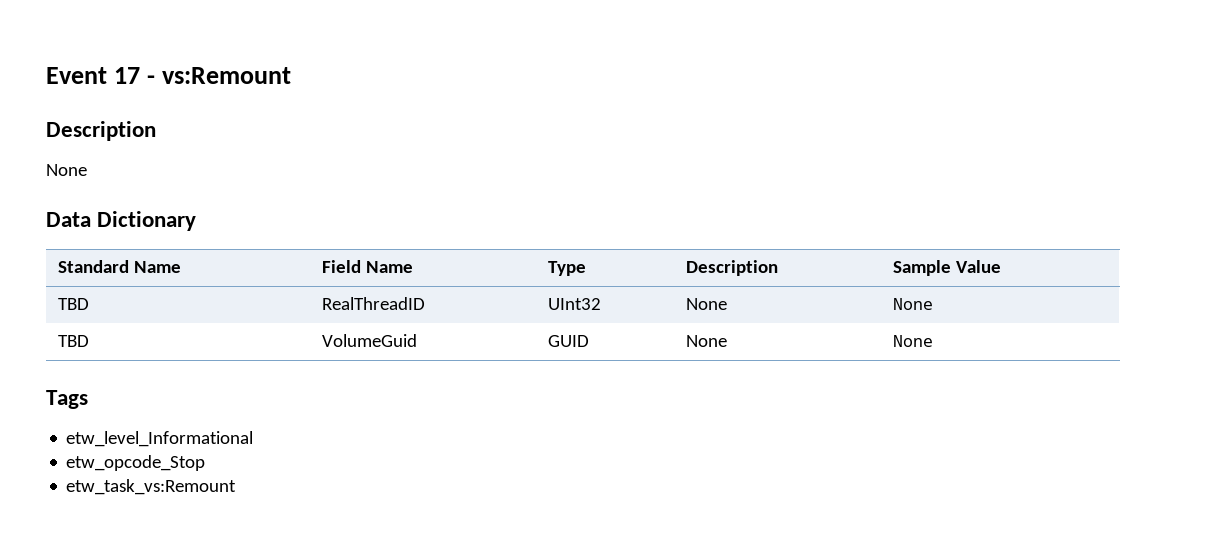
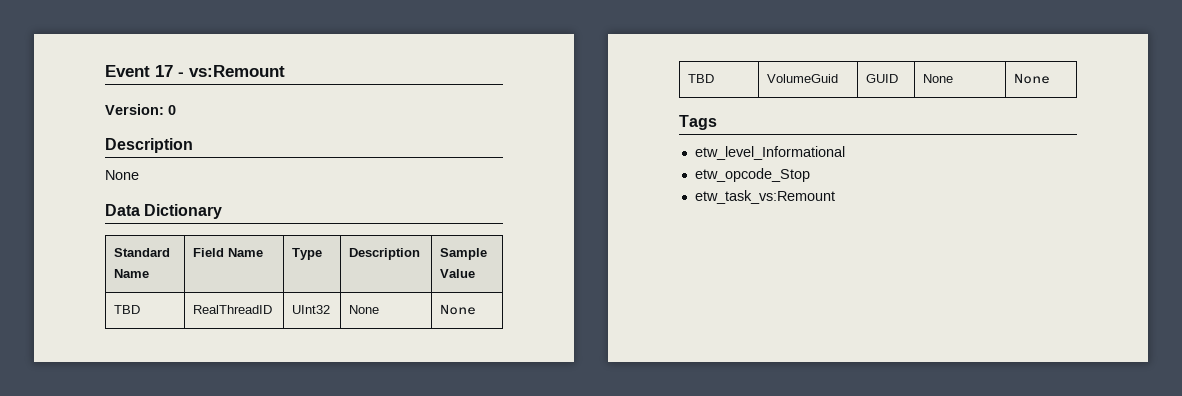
+ Version: 0

